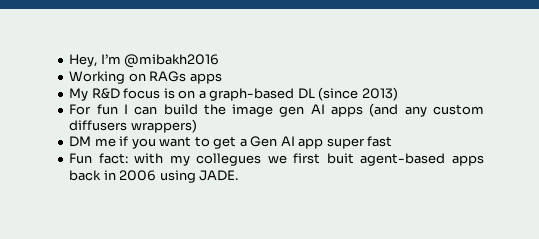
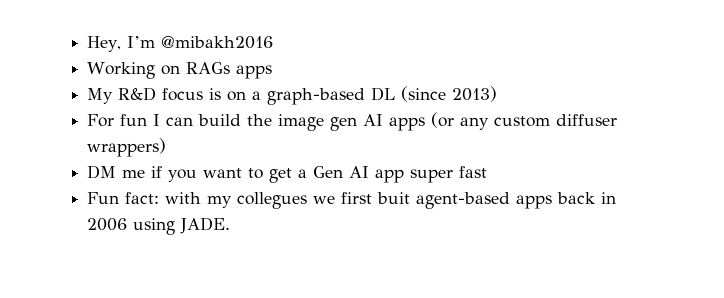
- For fun I can build the image gen AI apps (and any custom diffusers wrappers)
+ For fun I can build the image gen AI apps (or any custom diffuser wrappers)

